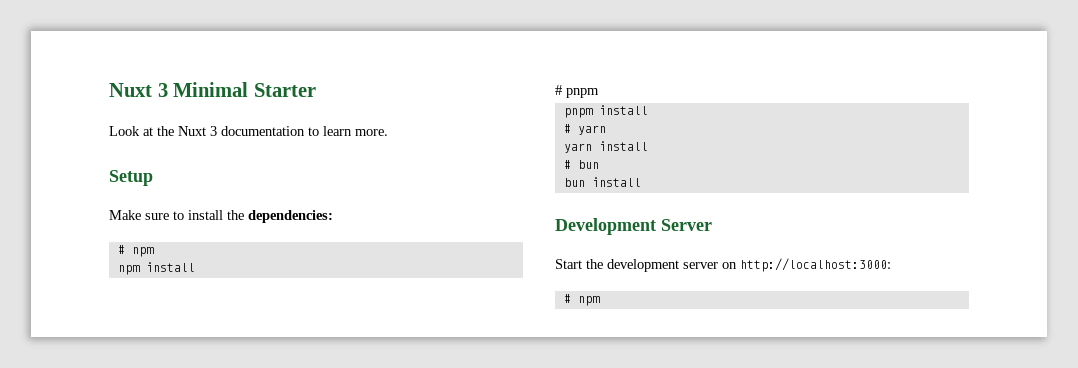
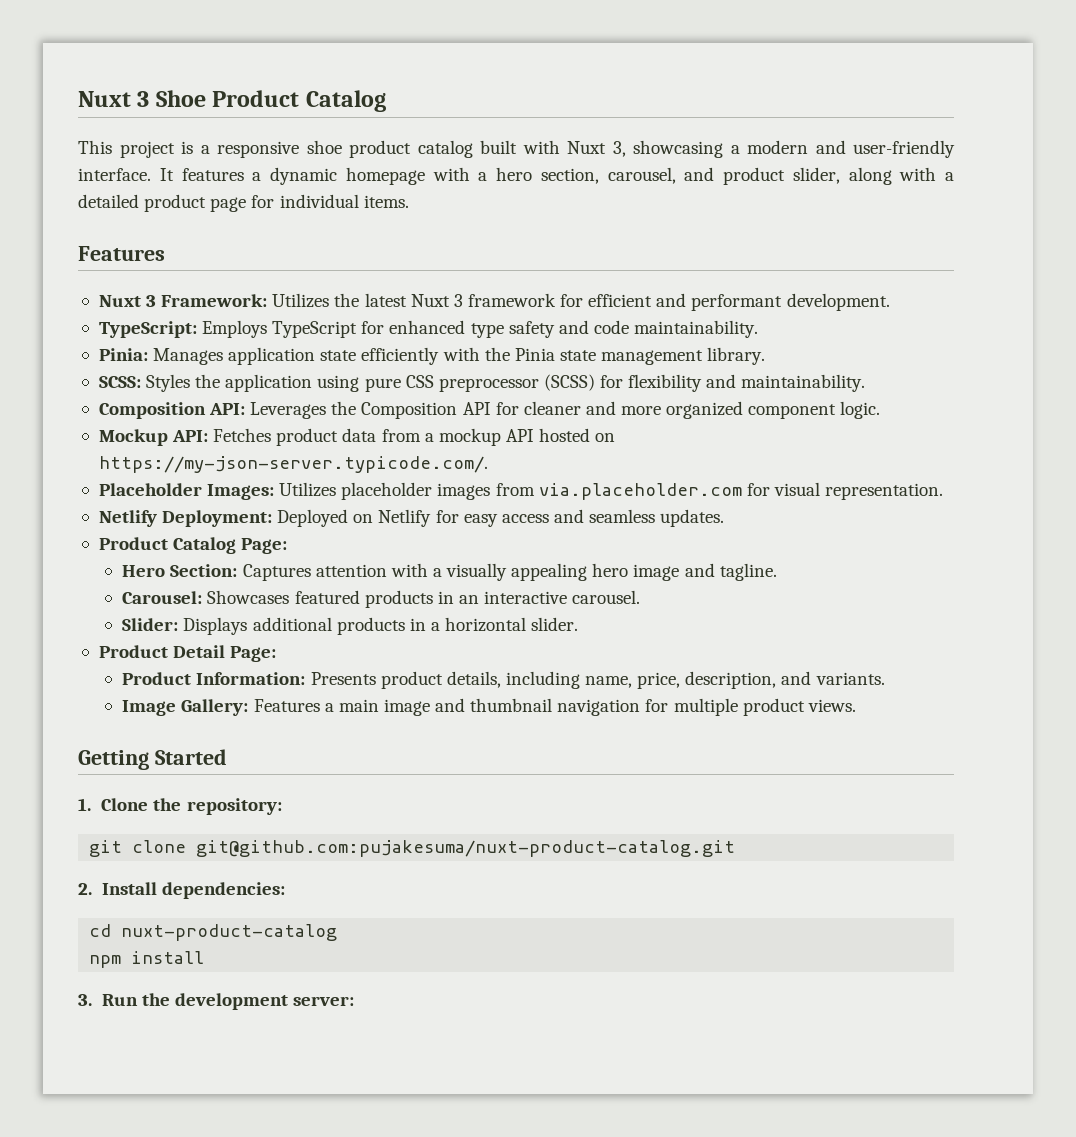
- Nuxt 3 Minimal Starter
- Look at the Nuxt 3 documentation to learn more.
- Setup
- Make sure to install the dependencies:
- # npm
+ Nuxt 3 Shoe Product Catalog
+ This project is a responsive shoe product catalog built with Nuxt 3, showcasing a modern and user-friendly interface. It features a dynamic homepage with a hero section, carousel, and product slider, along with a detailed product page for individual items.
+ Features
+ Nuxt 3 Framework: Utilizes the latest Nuxt 3 framework for efficient and performant development.
+ TypeScript: Employs TypeScript for enhanced type safety and code maintainability.
+ Pinia: Manages application state efficiently with the Pinia state management library.
+ SCSS: Styles the application using pure CSS preprocessor (SCSS) for flexibility and maintainability.
+ Composition API: Leverages the Composition API for cleaner and more organized component logic.
+ Mockup API: Fetches product data from a mockup API hosted on https://my-json-server.typicode.com/.
+ Placeholder Images: Utilizes placeholder images from via.placeholder.com for visual representation.
+ Netlify Deployment: Deployed on Netlify for easy access and seamless updates.
+ Product Catalog Page:
+ Hero Section: Captures attention with a visually appealing hero image and tagline.
+ Carousel: Showcases featured products in an interactive carousel.
+ Slider: Displays additional products in a horizontal slider.
+ Product Detail Page:
+ Product Information: Presents product details, including name, price, description, and variants.
+ Image Gallery: Features a main image and thumbnail navigation for multiple product views.
+ Getting Started
+ 1. Clone the repository:
+ git clone git@github.com:pujakesuma/nuxt-product-catalog.git
+ 2. Install dependencies:
+ cd nuxt-product-catalog
- # pnpm
- pnpm install
- # yarn
- yarn install
- # bun
- bun install
- Development Server
- Start the development server on http://localhost:3000:
- # npm
+ 3. Run the development server:

